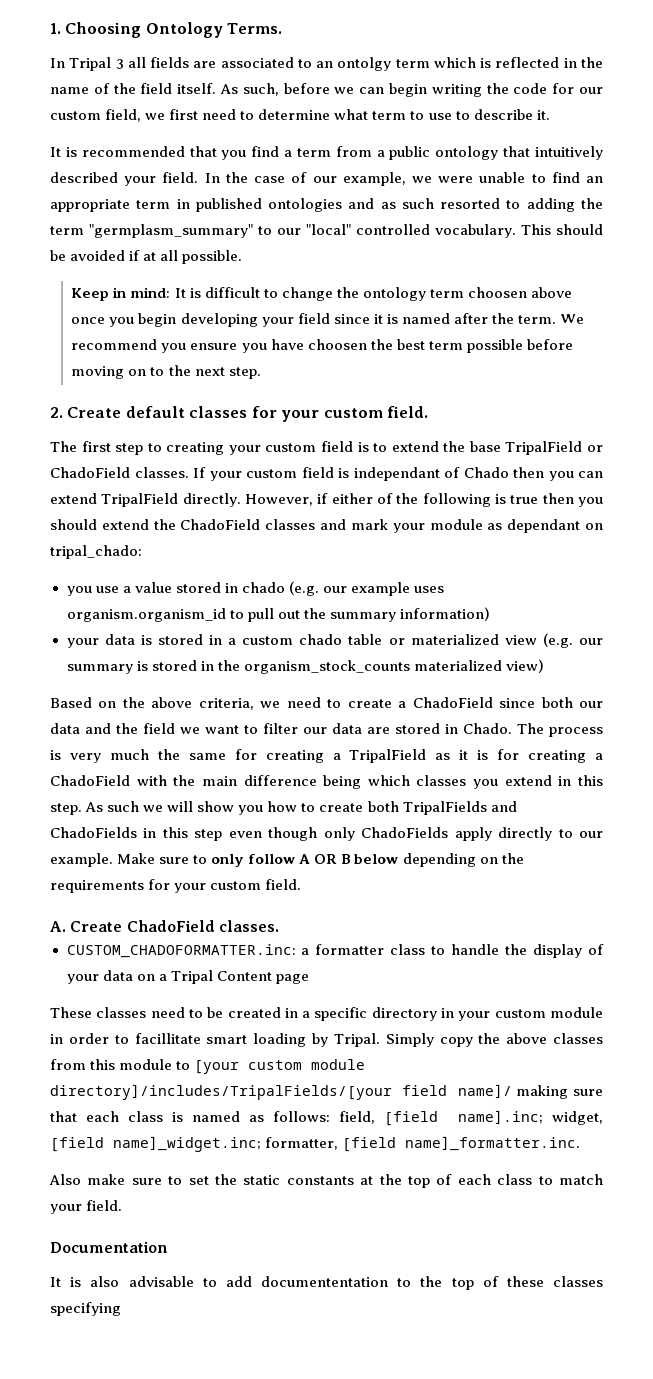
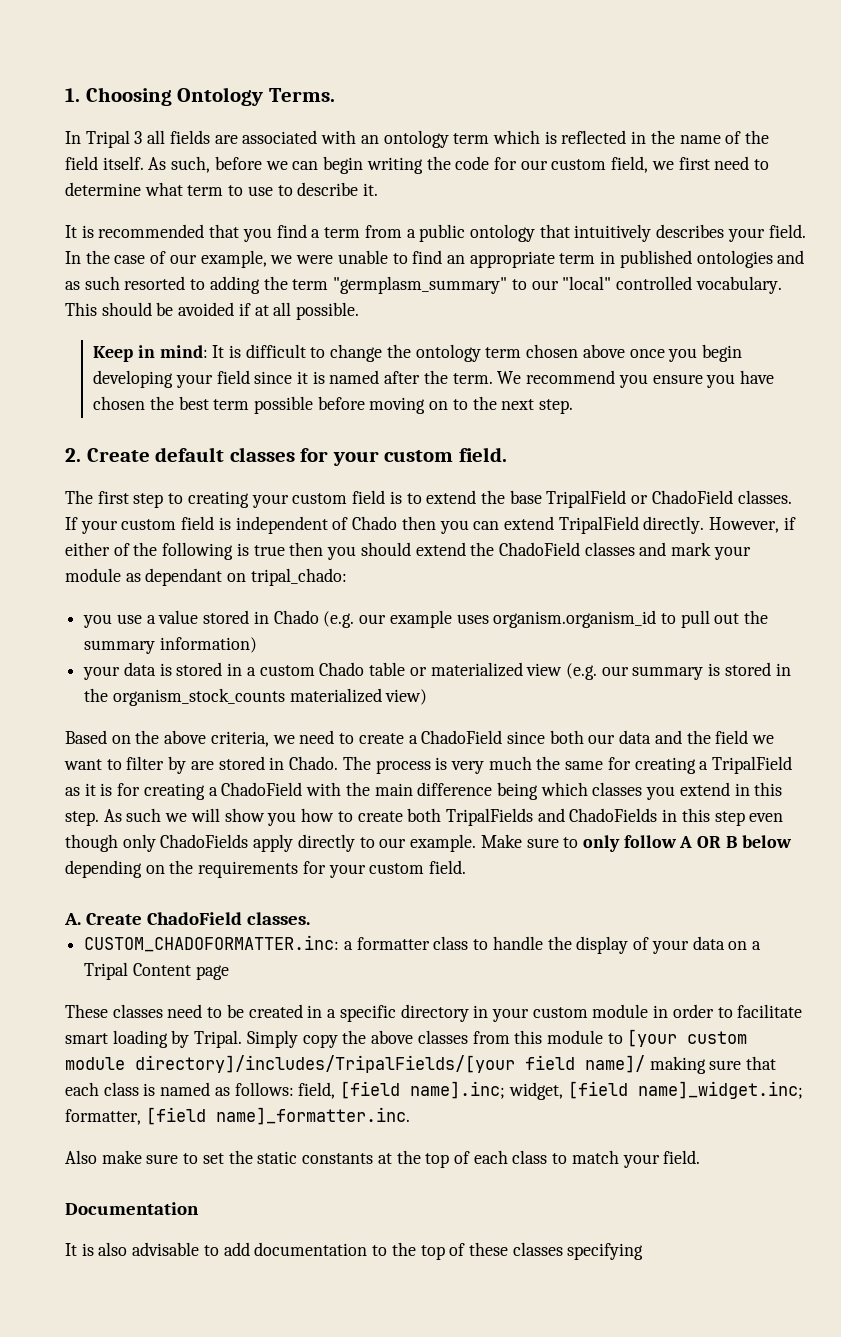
- In Tripal 3 all fields are associated to an ontolgy term which is reflected in the name of the field itself.
+ In Tripal 3 all fields are associated with an ontology term which is reflected in the name of the field itself.
- It is recommended that you find a term from a public ontology that intuitively described your field.
+ It is recommended that you find a term from a public ontology that intuitively describes your field.
- Keep in mind: It is difficult to change the ontology term choosen above once you begin developing your field since it is named after the term.
+ Keep in mind: It is difficult to change the ontology term chosen above once you begin developing your field since it is named after the term.
- We recommend you ensure you have choosen the best term possible before moving on to the next step.
+ We recommend you ensure you have chosen the best term possible before moving on to the next step.
- If your custom field is independant of Chado then you can extend TripalField directly.
+ If your custom field is independent of Chado then you can extend TripalField directly.
- you use a value stored in chado (e.g. our example uses organism.organism_id to pull out the summary information)
+ you use a value stored in Chado (e.g. our example uses organism.organism_id to pull out the summary information)
- your data is stored in a custom chado table or materialized view (e.g. our summary is stored in the organism_stock_counts materialized view)
+ your data is stored in a custom Chado table or materialized view (e.g. our summary is stored in the organism_stock_counts materialized view)
- Based on the above criteria, we need to create a ChadoField since both our data and the field we want to filter our data are stored in Chado.
+ Based on the above criteria, we need to create a ChadoField since both our data and the field we want to filter by are stored in Chado.
- These classes need to be created in a specific directory in your custom module in order to facillitate smart loading by Tripal.
+ These classes need to be created in a specific directory in your custom module in order to facilitate smart loading by Tripal.
- It is also advisable to add documententation to the top of these classes specifying
+ It is also advisable to add documentation to the top of these classes specifying

